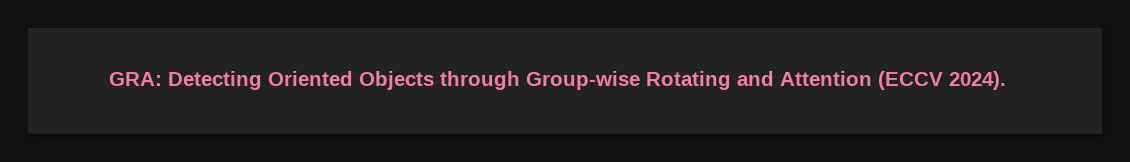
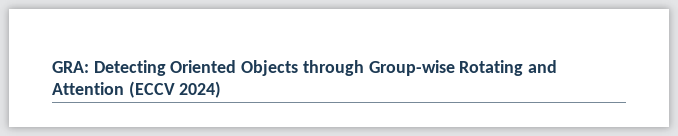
- GRA: Detecting Oriented Objects through Group-wise Rotating and Attention (ECCV 2024).
+ GRA: Detecting Oriented Objects through Group-wise Rotating and Attention (ECCV 2024)

